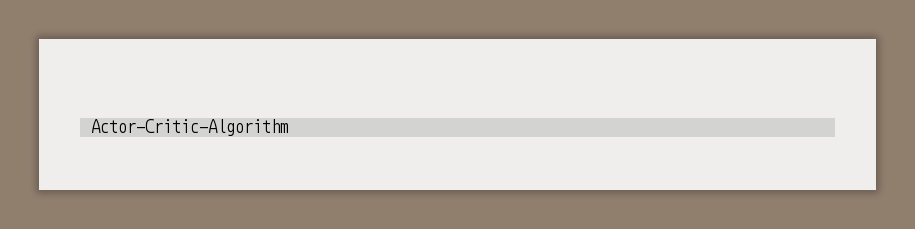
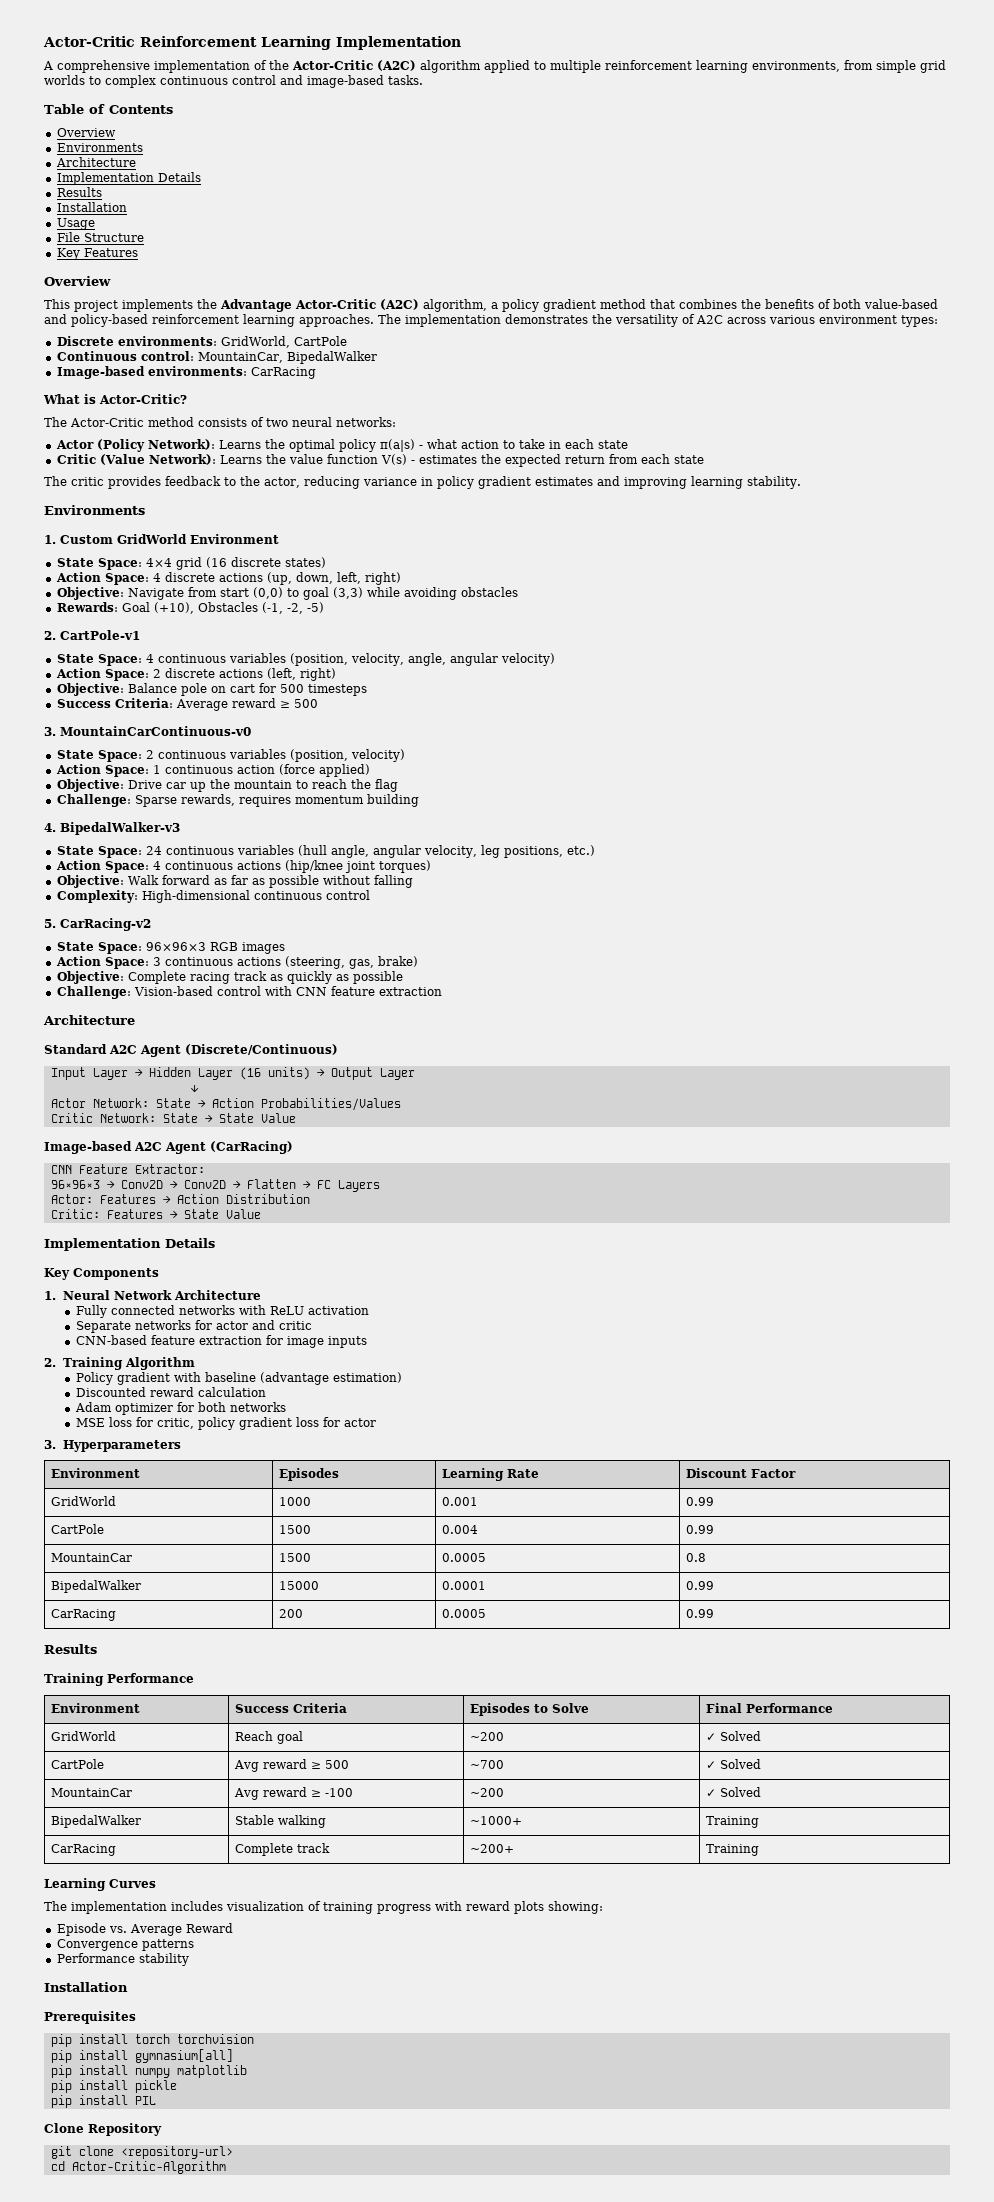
- Actor-Critic-Algorithm
+ Actor-Critic Reinforcement Learning Implementation
+ A comprehensive implementation of the Actor-Critic (A2C) algorithm applied to multiple reinforcement learning environments, from simple grid worlds to complex continuous control and image-based tasks.
+ Table of Contents
+ Overview
+ Environments
+ Architecture
+ Implementation Details
+ Results
+ Installation
+ Usage
+ File Structure
+ Key Features
+ Overview
+ This project implements the Advantage Actor-Critic (A2C) algorithm, a policy gradient method that combines the benefits of both value-based and policy-based reinforcement learning approaches. The implementation demonstrates the versatility of A2C across various environment types:
+ Discrete environments: GridWorld, CartPole
+ Continuous control: MountainCar, BipedalWalker
+ Image-based environments: CarRacing
+ What is Actor-Critic?
+ The Actor-Critic method consists of two neural networks:
+ Actor (Policy Network): Learns the optimal policy π(a|s) - what action to take in each state
+ Critic (Value Network): Learns the value function V(s) - estimates the expected return from each state
+ The critic provides feedback to the actor, reducing variance in policy gradient estimates and improving learning stability.
+ Environments
+ 1. Custom GridWorld Environment
+ State Space: 4×4 grid (16 discrete states)
+ Action Space: 4 discrete actions (up, down, left, right)
+ Objective: Navigate from start (0,0) to goal (3,3) while avoiding obstacles
+ Rewards: Goal (+10), Obstacles (-1, -2, -5)
+ 2. CartPole-v1
+ State Space: 4 continuous variables (position, velocity, angle, angular velocity)
+ Action Space: 2 discrete actions (left, right)
+ Objective: Balance pole on cart for 500 timesteps
+ Success Criteria: Average reward ≥ 500
+ 3. MountainCarContinuous-v0
+ State Space: 2 continuous variables (position, velocity)
+ Action Space: 1 continuous action (force applied)
+ Objective: Drive car up the mountain to reach the flag
+ Challenge: Sparse rewards, requires momentum building
+ 4. BipedalWalker-v3
+ State Space: 24 continuous variables (hull angle, angular velocity, leg positions, etc.)
+ Action Space: 4 continuous actions (hip/knee joint torques)
+ Objective: Walk forward as far as possible without falling
+ Complexity: High-dimensional continuous control
+ 5. CarRacing-v2
+ State Space: 96×96×3 RGB images
+ Action Space: 3 continuous actions (steering, gas, brake)
+ Objective: Complete racing track as quickly as possible
+ Challenge: Vision-based control with CNN feature extraction
+ Architecture
+ Standard A2C Agent (Discrete/Continuous)
+ Input Layer → Hidden Layer (16 units) → Output Layer
+ ↓
+ Actor Network: State → Action Probabilities/Values
+ Critic Network: State → State Value
+ Image-based A2C Agent (CarRacing)
+ CNN Feature Extractor:
+ 96×96×3 → Conv2D → Conv2D → Flatten → FC Layers
+ Actor: Features → Action Distribution
+ Critic: Features → State Value
+ Implementation Details
+ Key Components
+ 1. Neural Network Architecture
+ Fully connected networks with ReLU activation
+ Separate networks for actor and critic
+ CNN-based feature extraction for image inputs
+ 2. Training Algorithm
+ Policy gradient with baseline (advantage estimation)
+ Discounted reward calculation
+ Adam optimizer for both networks
+ MSE loss for critic, policy gradient loss for actor
+ 3. Hyperparameters
+ Environment | Episodes | Learning Rate | Discount Factor
+ GridWorld | 1000 | 0.001 | 0.99
+ CartPole | 1500 | 0.004 | 0.99
+ MountainCar | 1500 | 0.0005 | 0.8
+ BipedalWalker | 15000 | 0.0001 | 0.99
+ CarRacing | 200 | 0.0005 | 0.99
+ Results
+ Training Performance
+ Environment | Success Criteria | Episodes to Solve | Final Performance
+ GridWorld | Reach goal | ~200 | ✓ Solved
+ CartPole | Avg reward ≥ 500 | ~700 | ✓ Solved
+ MountainCar | Avg reward ≥ -100 | ~200 | ✓ Solved
+ BipedalWalker | Stable walking | ~1000+ | Training
+ CarRacing | Complete track | ~200+ | Training
+ Learning Curves
+ The implementation includes visualization of training progress with reward plots showing:
+ Episode vs. Average Reward
+ Convergence patterns
+ Performance stability
+ Installation
+ Prerequisites
+ pip install torch torchvision
+ pip install gymnasium[all]
+ pip install numpy matplotlib
+ pip install pickle
+ pip install PIL
+ Clone Repository
+ git clone <repository-url>
+ cd Actor-Critic-Algorithm

